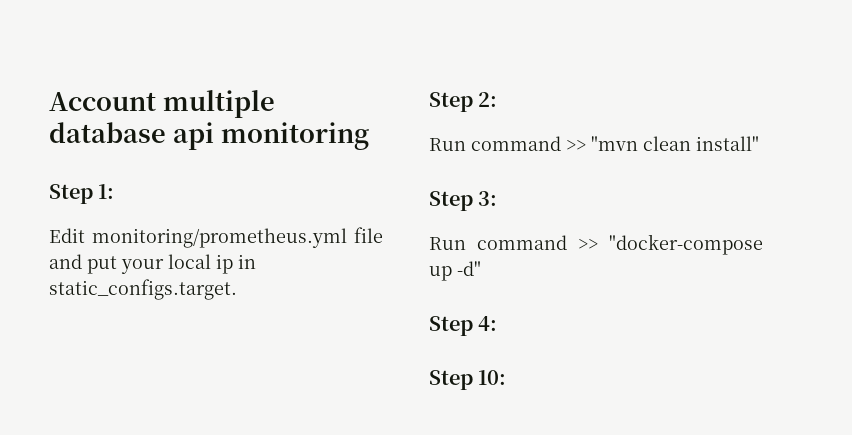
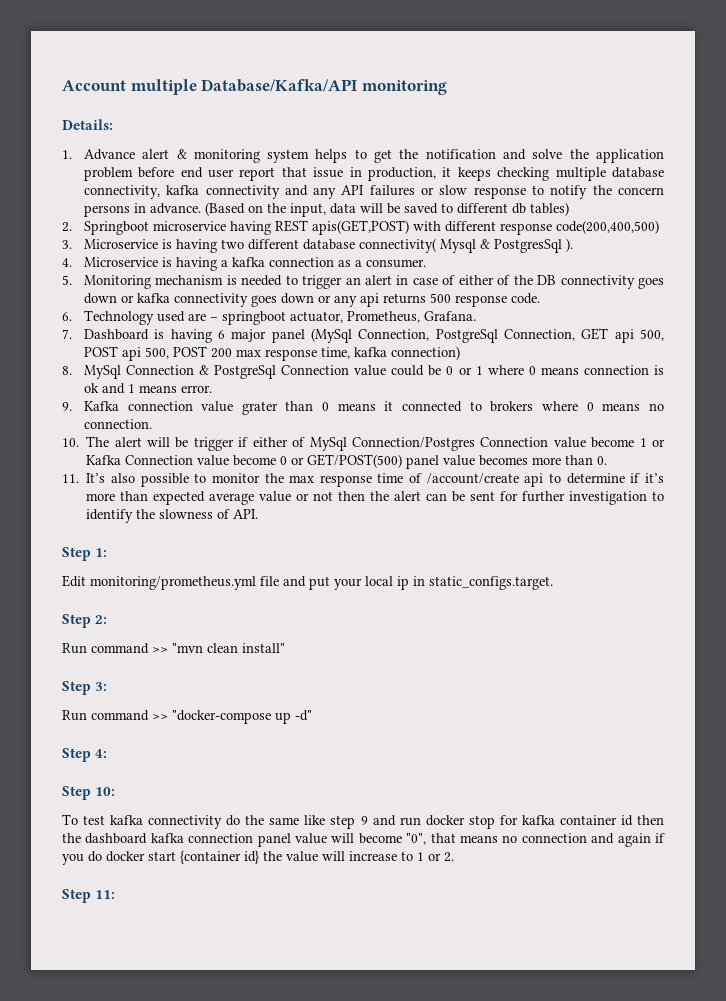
- Account multiple database api monitoring
+ Account multiple Database/Kafka/API monitoring
+ Details:
+ 1. Advance alert & monitoring system helps to get the notification and solve the application problem before end user report that issue in production, it keeps checking multiple database connectivity, kafka connectivity and any API failures or slow response to notify the concern persons in advance. (Based on the input, data will be saved to different db tables)
+ 2. Springboot microservice having REST apis(GET,POST) with different response code(200,400,500)
+ 3. Microservice is having two different database connectivity( Mysql & PostgresSql ).
+ 4. Microservice is having a kafka connection as a consumer.
+ 5. Monitoring mechanism is needed to trigger an alert in case of either of the DB connectivity goes down or kafka connectivity goes down or any api returns 500 response code.
+ 6. Technology used are – springboot actuator, Prometheus, Grafana.
+ 7. Dashboard is having 6 major panel (MySql Connection, PostgreSql Connection, GET api 500, POST api 500, POST 200 max response time, kafka connection)
+ 8. MySql Connection & PostgreSql Connection value could be 0 or 1 where 0 means connection is ok and 1 means error.
+ 9. Kafka connection value grater than 0 means it connected to brokers where 0 means no connection.
+ 10. The alert will be trigger if either of MySql Connection/Postgres Connection value become 1 or Kafka Connection value become 0 or GET/POST(500) panel value becomes more than 0.
+ 11. It’s also possible to monitor the max response time of /account/create api to determine if it’s more than expected average value or not then the alert can be sent for further investigation to identify the slowness of API.
+ To test kafka connectivity do the same like step 9 and run docker stop for kafka container id then the dashboard kafka connection panel value will become "0", that means no connection and again if you do docker start {container id} the value will increase to 1 or 2.
+ Step 11:

